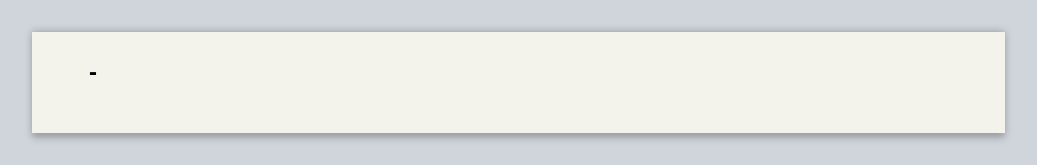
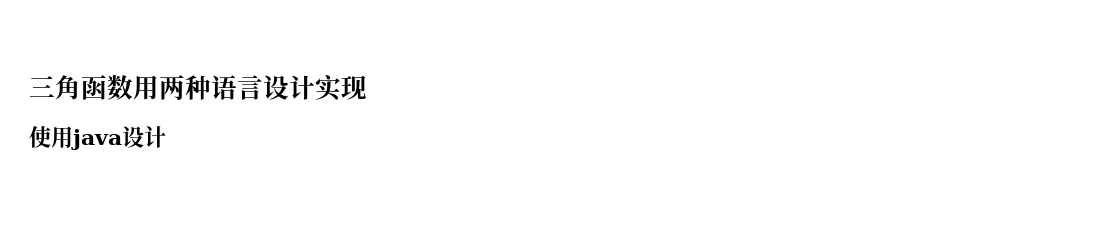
- -
+ 三角函数用两种语言设计实现
+ 使用java设计

